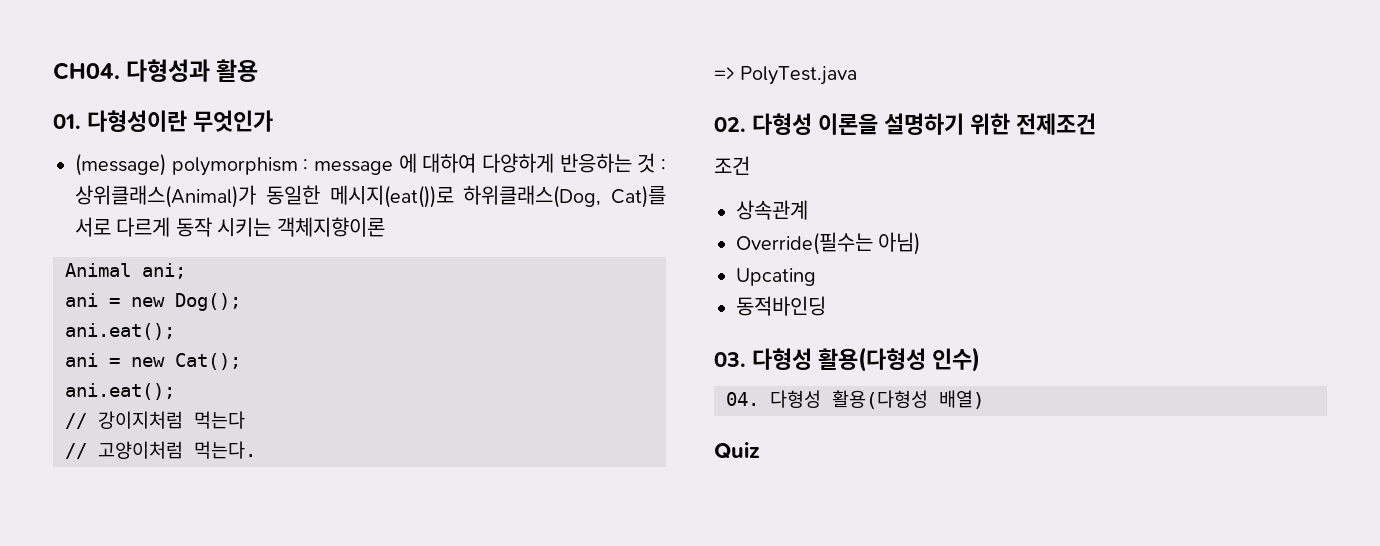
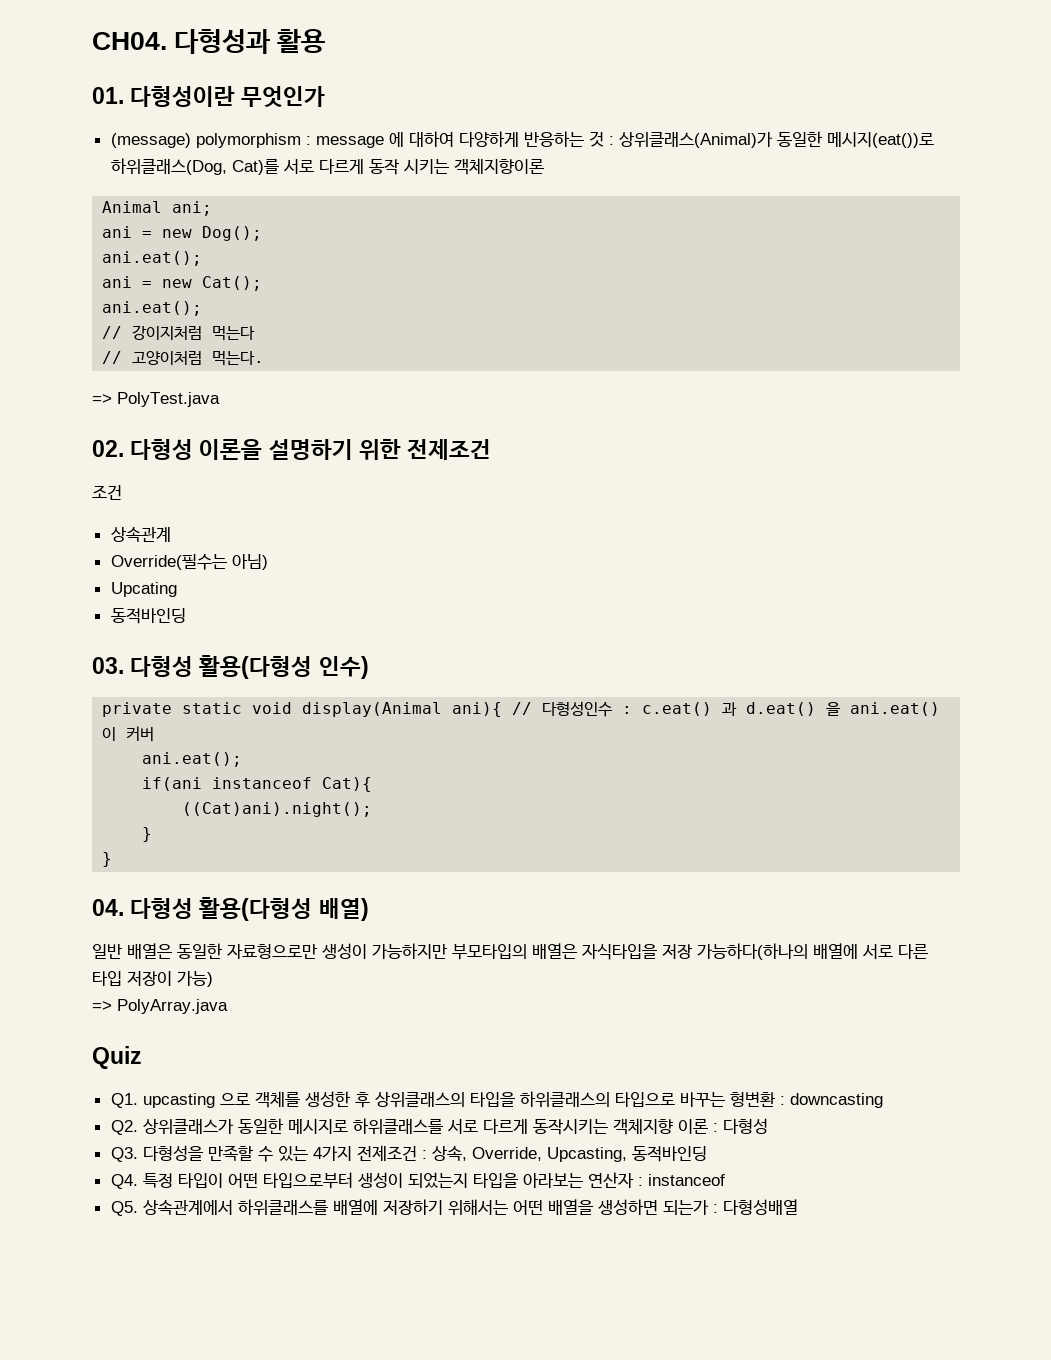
+ private static void display(Animal ani){ // 다형성인수 : c.eat() 과 d.eat() 을 ani.eat() 이 커버
+ ani.eat();
+ if(ani instanceof Cat){
+ ((Cat)ani).night();
+ }
+ }
  04. 다형성 활용(다형성 배열)
+ 일반 배열은 동일한 자료형으로만 생성이 가능하지만 부모타입의 배열은 자식타입을 저장 가능하다(하나의 배열에 서로 다른 타입 저장이 가능)
+ => PolyArray.java
  Quiz
+ Q1. upcasting 으로 객체를 생성한 후 상위클래스의 타입을 하위클래스의 타입으로 바꾸는 형변환 : downcasting
+ Q2. 상위클래스가 동일한 메시지로 하위클래스를 서로 다르게 동작시키는 객체지향 이론 : 다형성
+ Q3. 다형성을 만족할 수 있는 4가지 전제조건 : 상속, Override, Upcasting, 동적바인딩
+ Q4. 특정 타입이 어떤 타입으로부터 생성이 되었는지 타입을 아라보는 연산자 : instanceof
+ Q5. 상속관계에서 하위클래스를 배열에 저장하기 위해서는 어떤 배열을 생성하면 되는가 : 다형성배열

